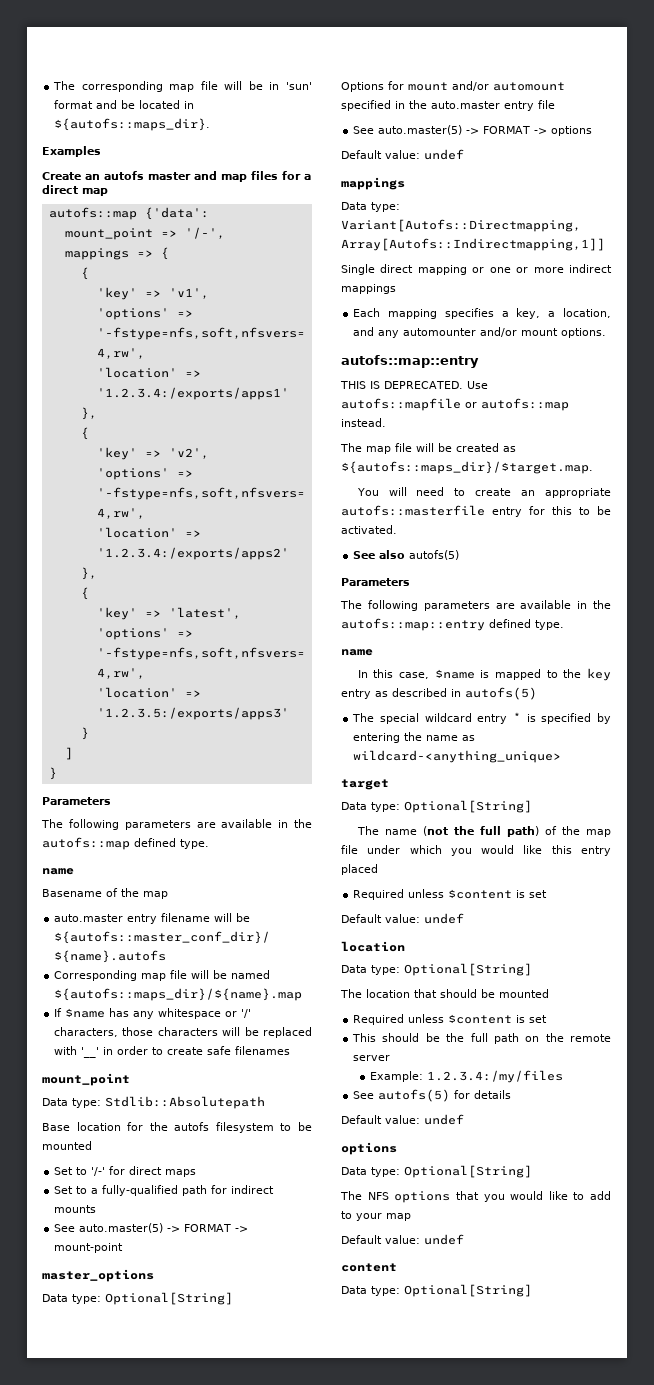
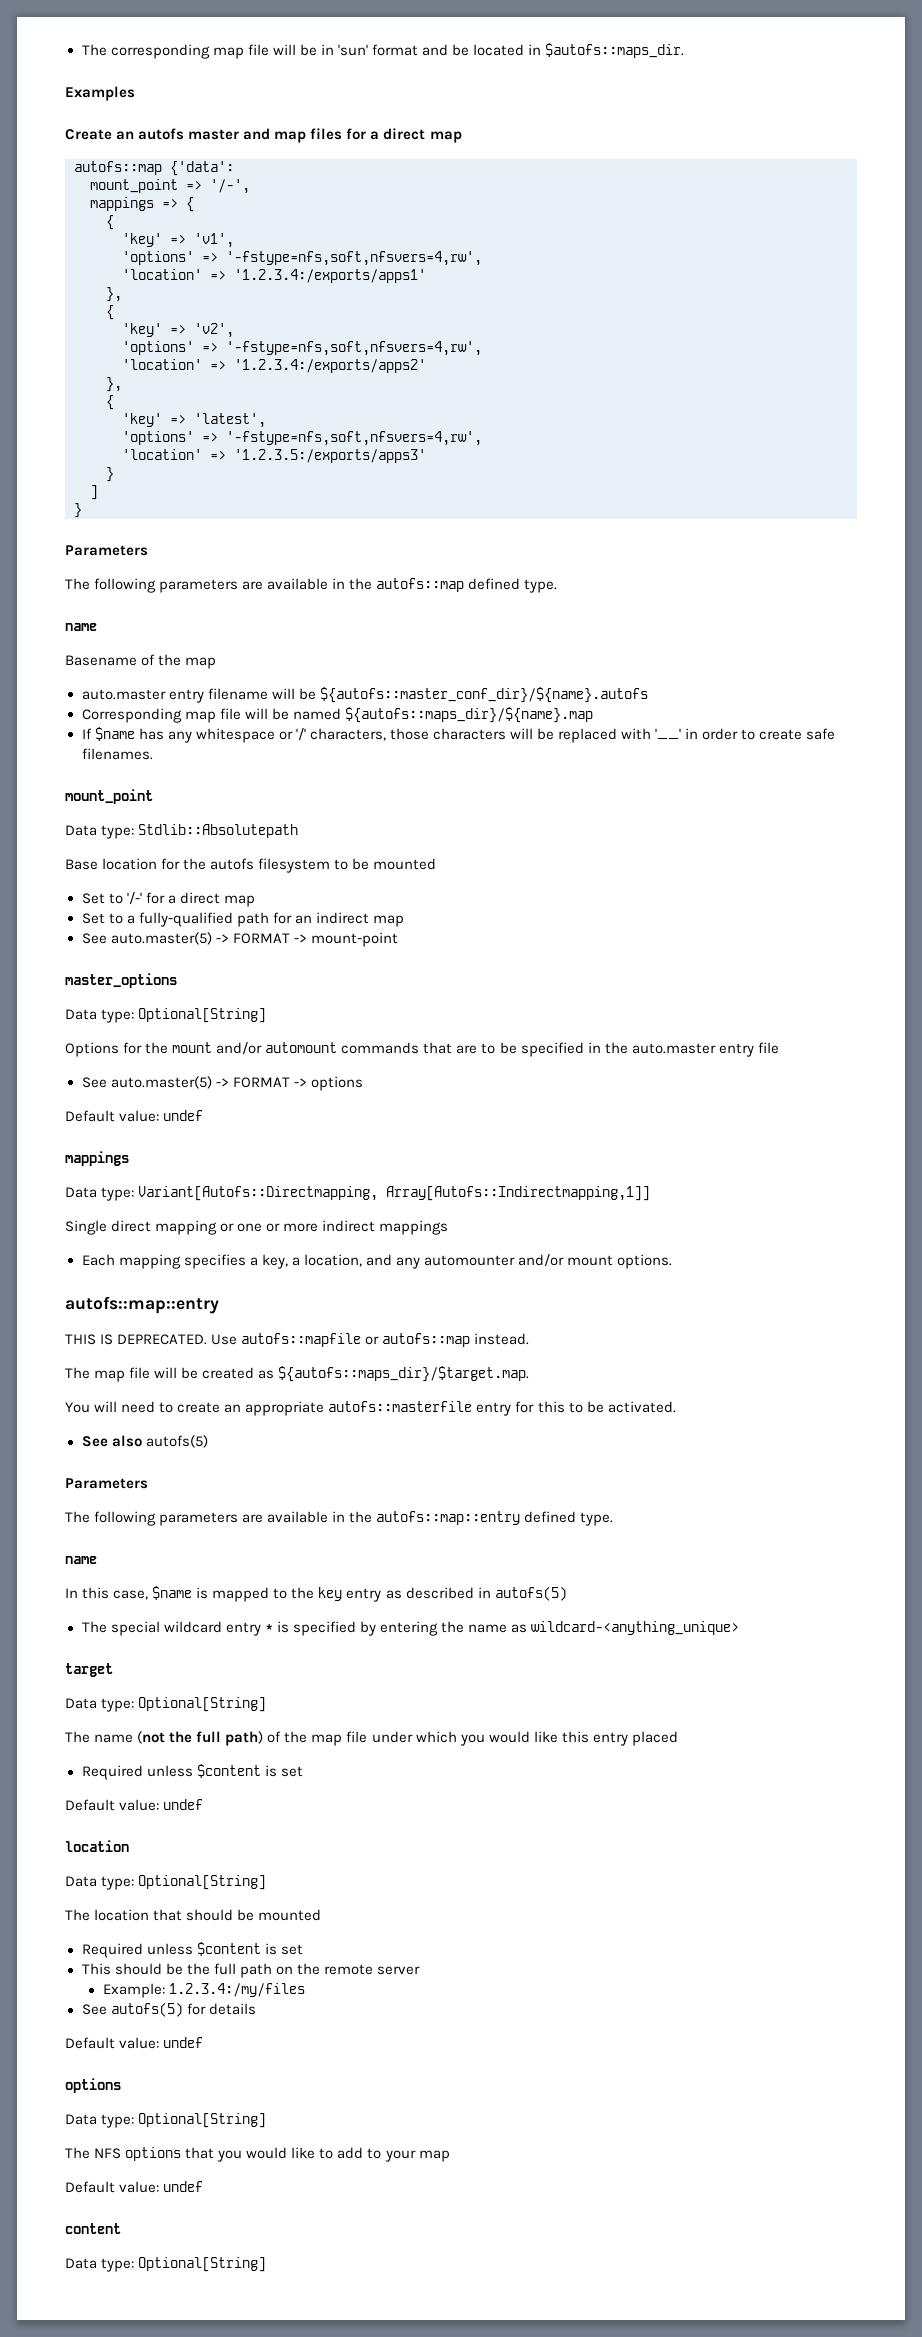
- The corresponding map file will be in 'sun' format and be located in ${autofs::maps_dir}.
+ The corresponding map file will be in 'sun' format and be located in $autofs::maps_dir.
- If $name has any whitespace or '/' characters, those characters will be replaced with '__' in order to create safe filenames
+ If $name has any whitespace or '/' characters, those characters will be replaced with '__' in order to create safe filenames.
- Set to '/-' for direct maps
+ Set to '/-' for a direct map
- Set to a fully-qualified path for indirect mounts
+ Set to a fully-qualified path for an indirect map
- Options for mount and/or automount specified in the auto.master entry file
+ Options for the mount and/or automount commands that are to be specified in the auto.master entry file

